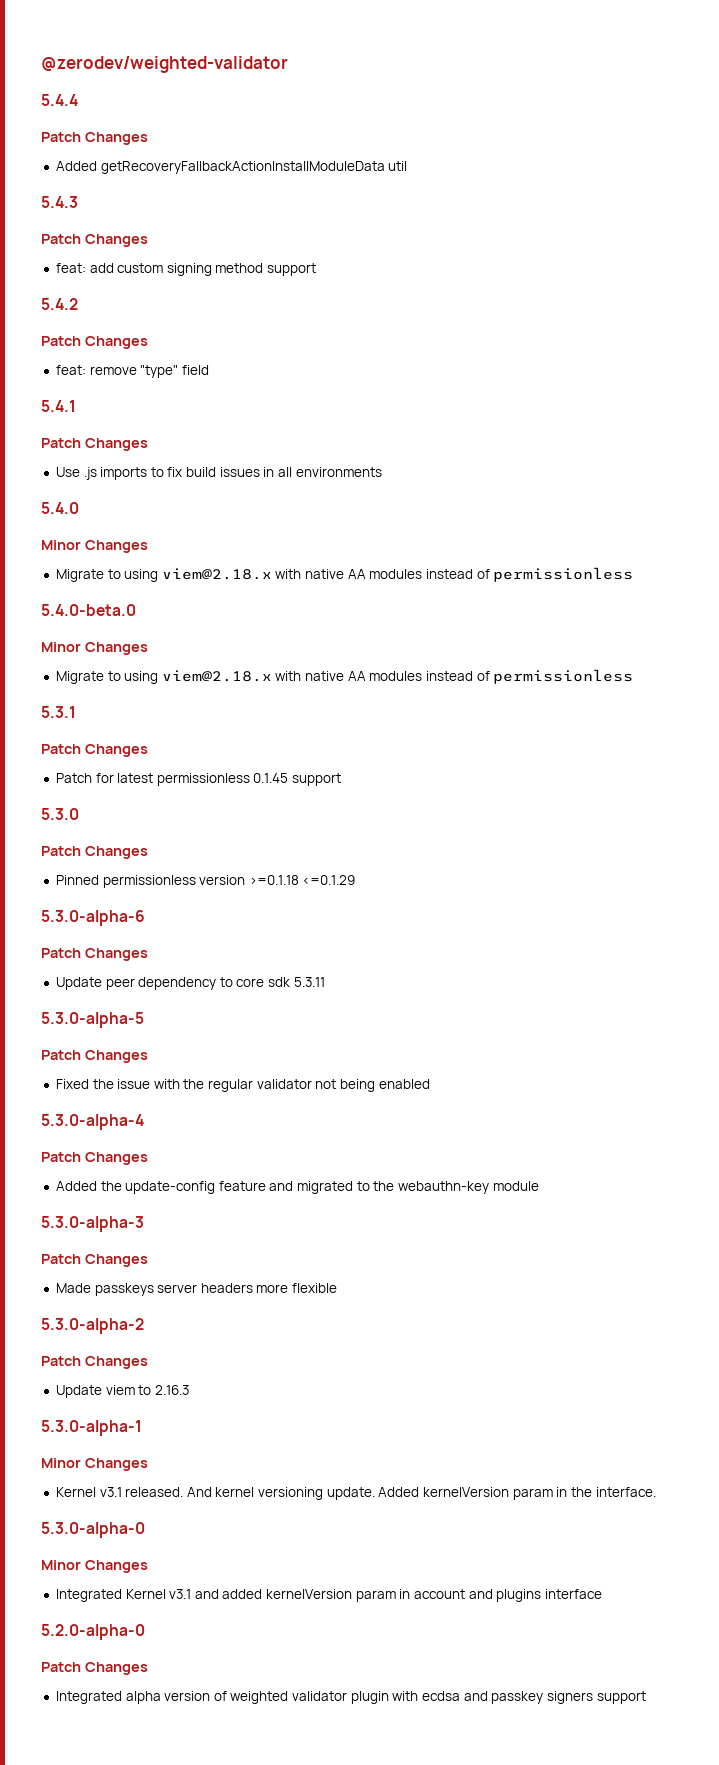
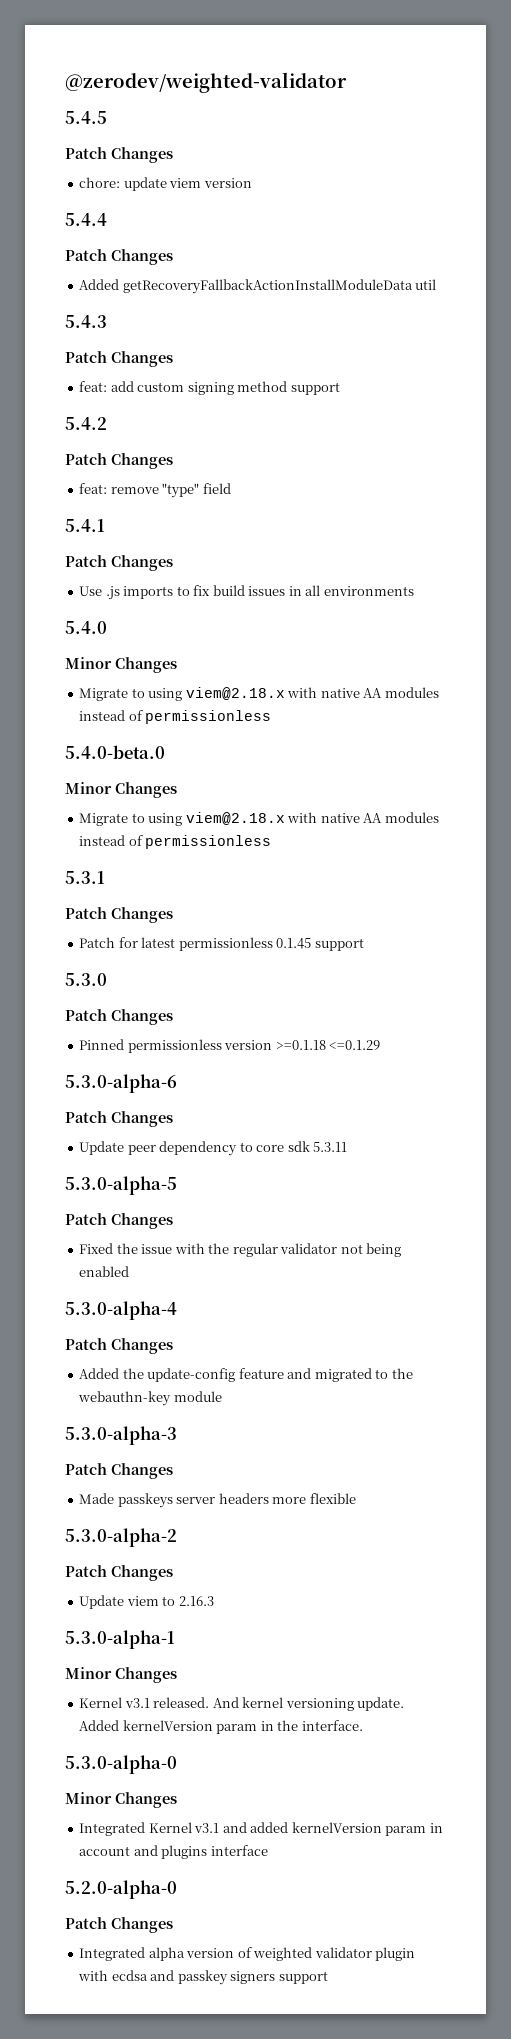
+ 5.4.5
+ Patch Changes
+ chore: update viem version

